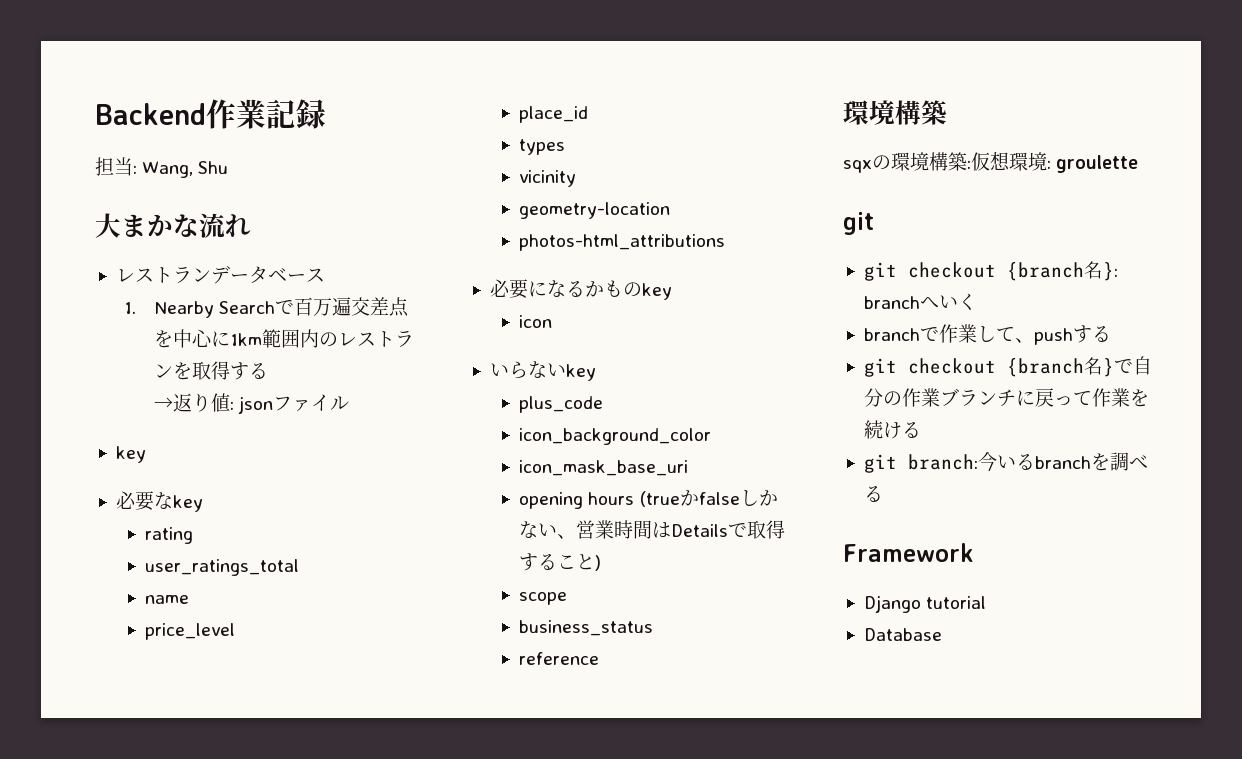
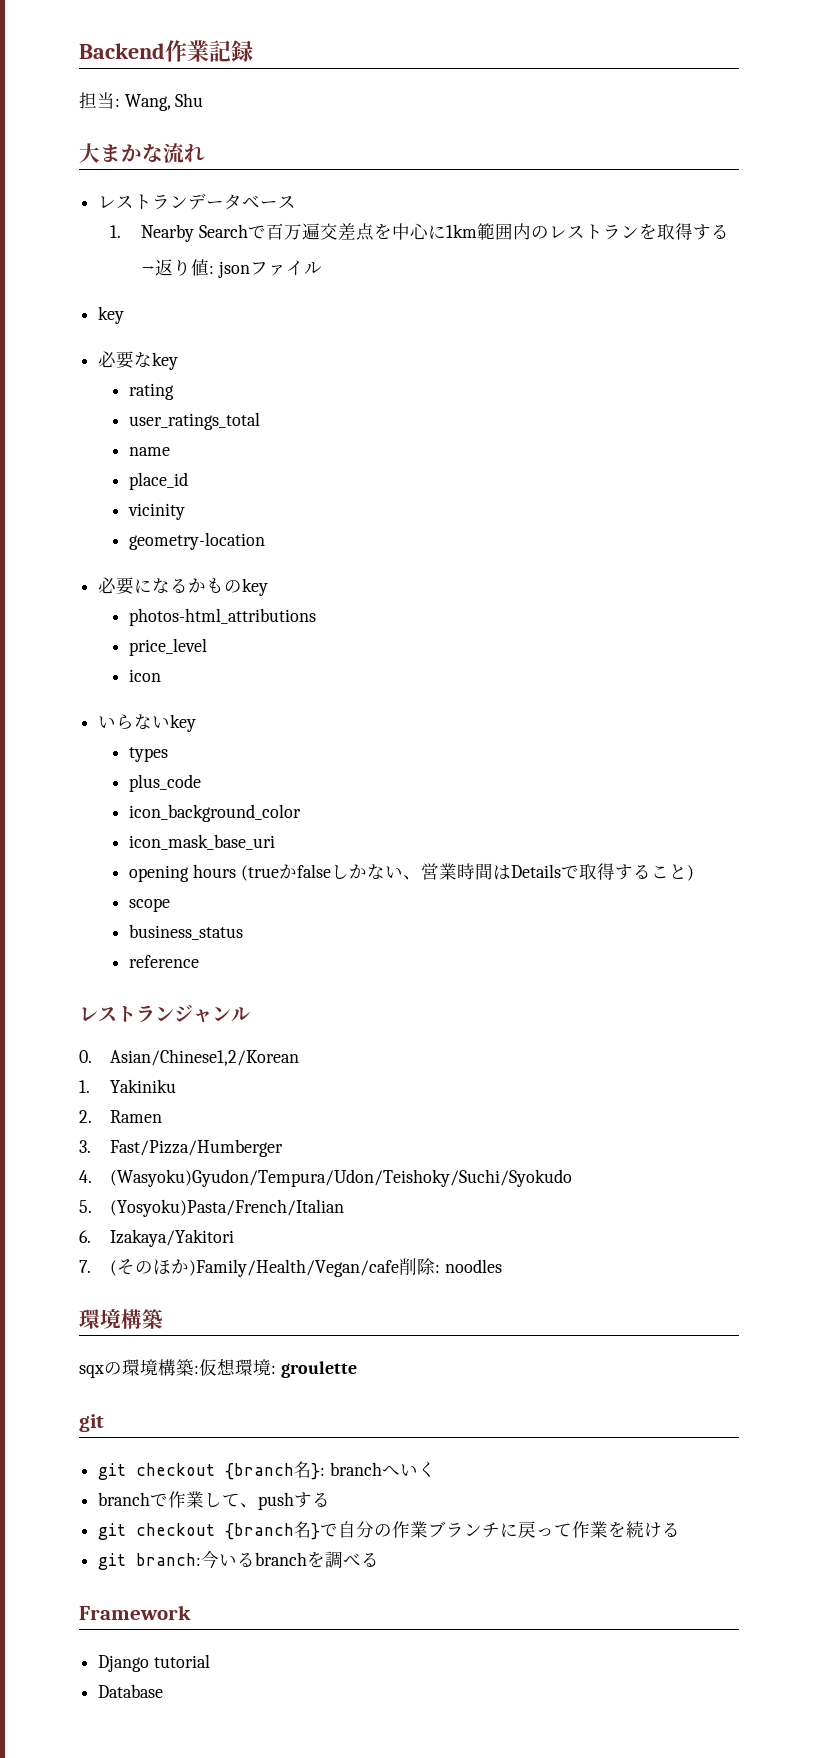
- price_level
- types
- photos-html_attributions
+ photos-html_attributions
+ price_level
+ types
+ レストランジャンル
+ 0. Asian/Chinese1,2/Korean
+ 1. Yakiniku
+ 2. Ramen
+ 3. Fast/Pizza/Humberger
+ 4. (Wasyoku)Gyudon/Tempura/Udon/Teishoky/Suchi/Syokudo
+ 5. (Yosyoku)Pasta/French/Italian
+ 6. Izakaya/Yakitori
+ 7. (そのほか)Family/Health/Vegan/cafe削除: noodles

